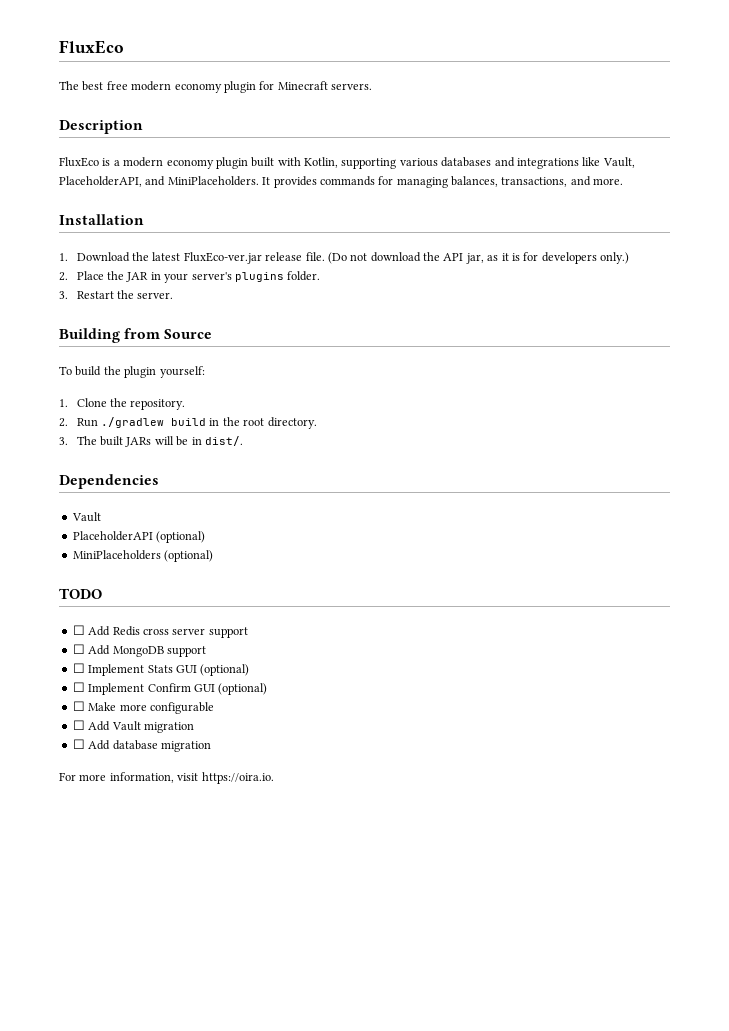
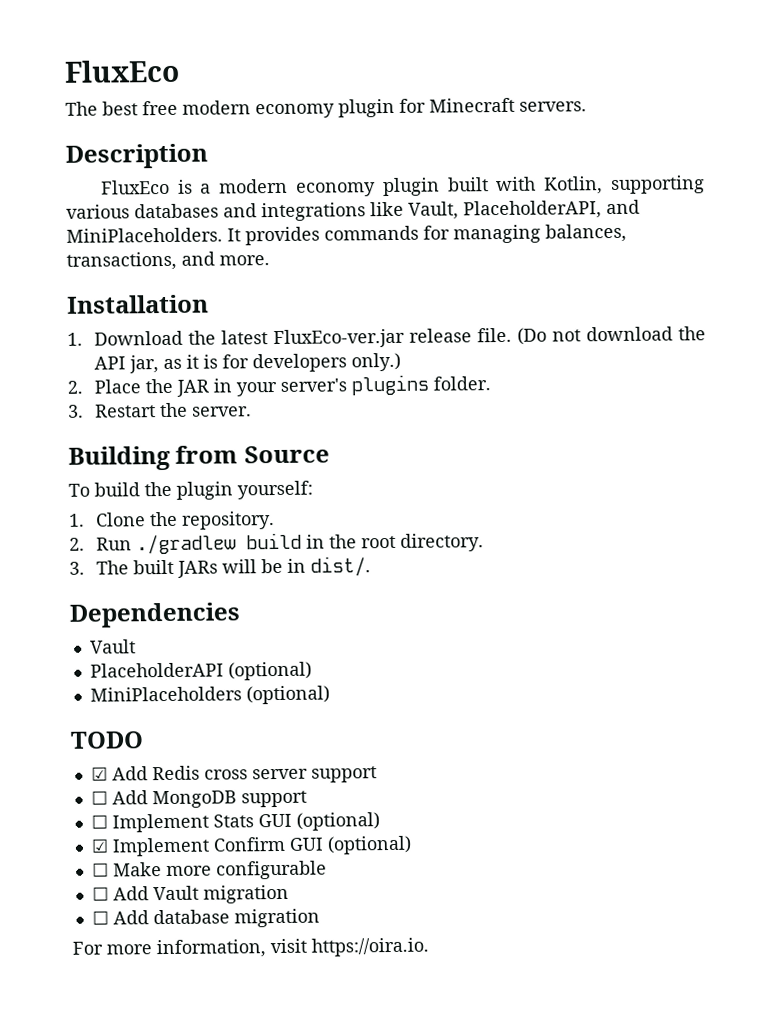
- ☐ Add Redis cross server support
+ ☑ Add Redis cross server support
- ☐ Implement Confirm GUI (optional)
+ ☑ Implement Confirm GUI (optional)

